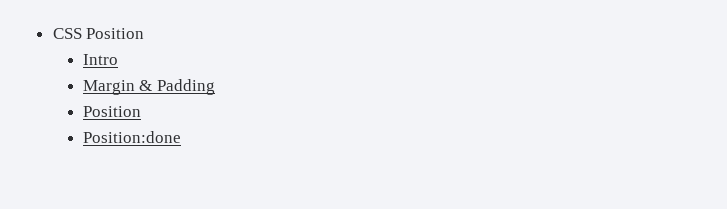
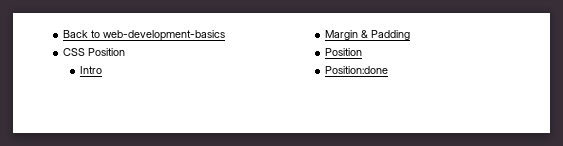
+ Back to web-development-basics

